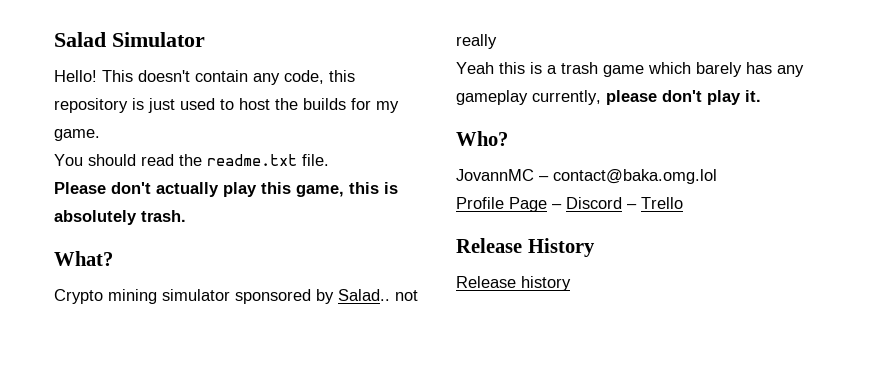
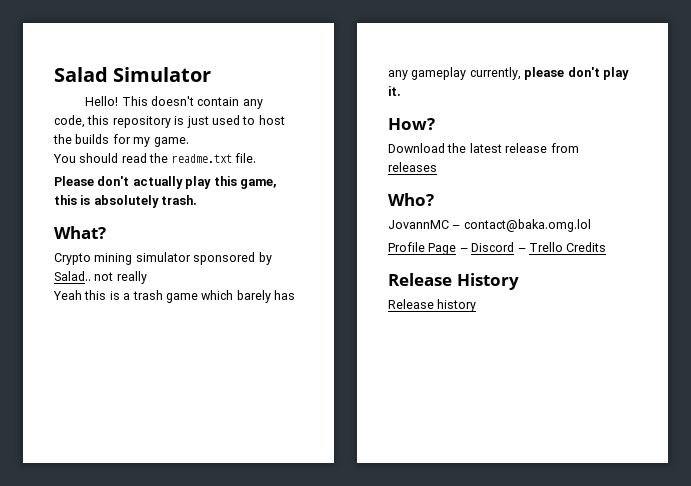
+ How?
+ Download the latest release from releases
- Profile Page – Discord – Trello
+ Profile Page – Discord – Trello Credits

